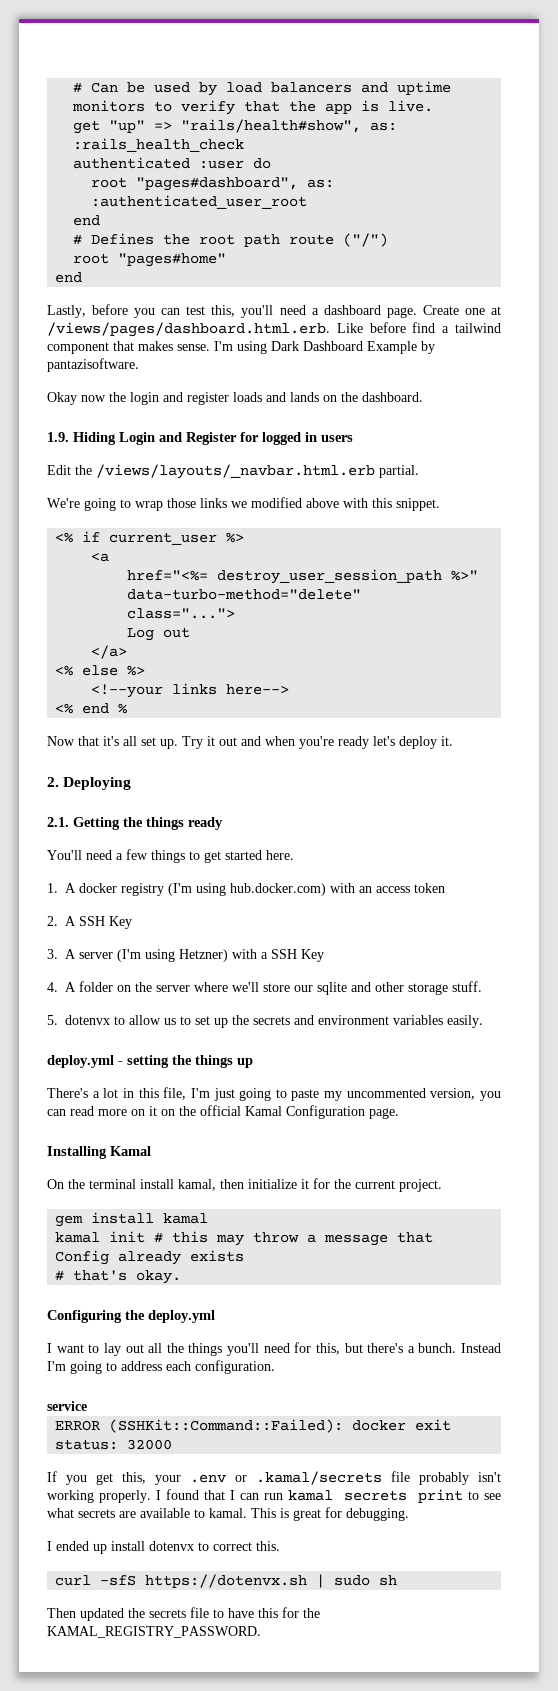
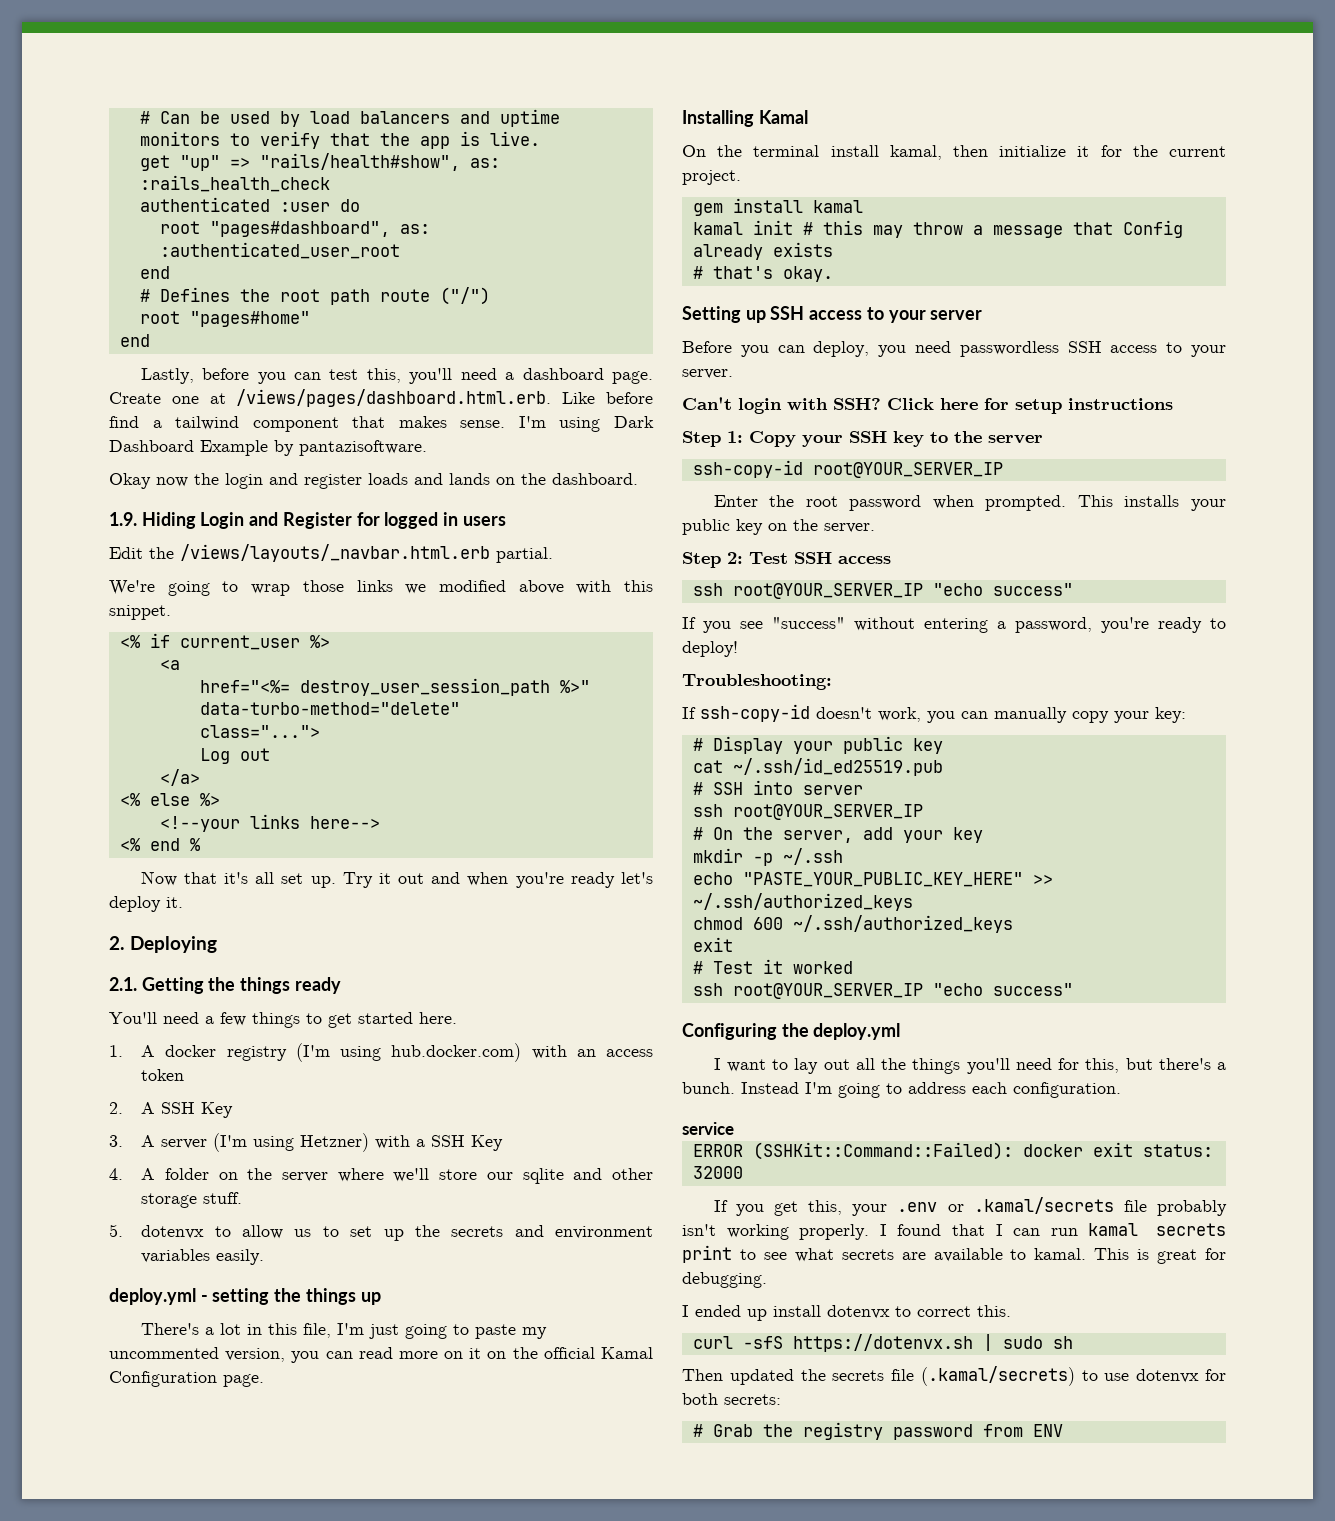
+ Setting up SSH access to your server
+ Before you can deploy, you need passwordless SSH access to your server.
+ Can't login with SSH? Click here for setup instructions
+ Step 1: Copy your SSH key to the server
+ ssh-copy-id root@YOUR_SERVER_IP
+ Enter the root password when prompted. This installs your public key on the server.
+ Step 2: Test SSH access
+ ssh root@YOUR_SERVER_IP "echo success"
+ If you see "success" without entering a password, you're ready to deploy!
+ Troubleshooting:
+ If ssh-copy-id doesn't work, you can manually copy your key:
+ # Display your public key
+ cat ~/.ssh/id_ed25519.pub
+ # SSH into server
+ ssh root@YOUR_SERVER_IP
+ # On the server, add your key
+ mkdir -p ~/.ssh
+ echo "PASTE_YOUR_PUBLIC_KEY_HERE" >> ~/.ssh/authorized_keys
+ chmod 600 ~/.ssh/authorized_keys
+ exit
+ # Test it worked
+ ssh root@YOUR_SERVER_IP "echo success"
- Then updated the secrets file to have this for the KAMAL_REGISTRY_PASSWORD.
+ Then updated the secrets file (.kamal/secrets) to use dotenvx for both secrets:
+ # Grab the registry password from ENV

